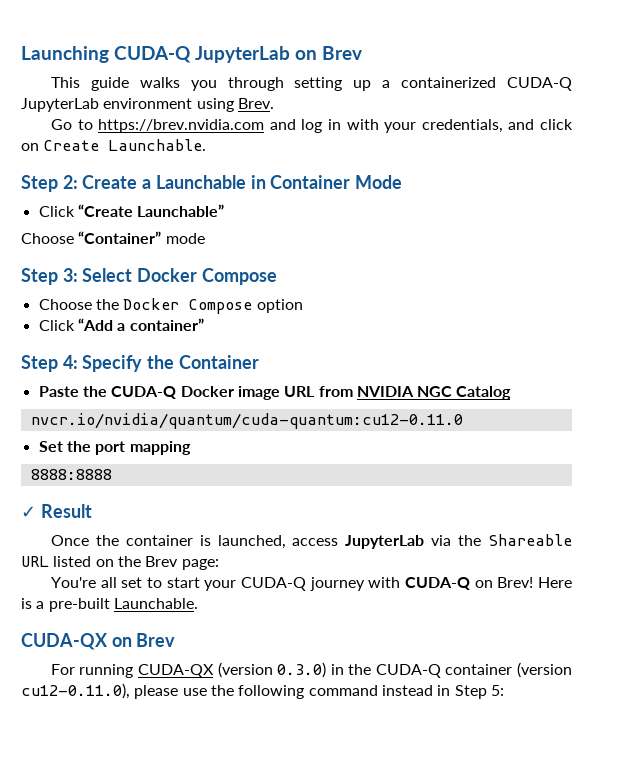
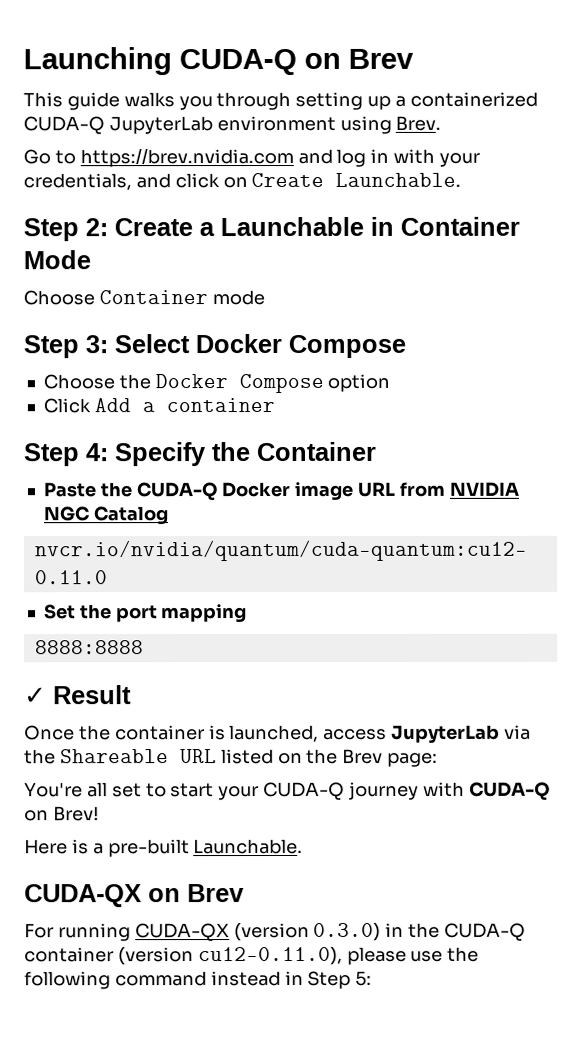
- Launching CUDA-Q JupyterLab on Brev
+ Launching CUDA-Q on Brev
- Click “Create Launchable”
- Choose “Container” mode
+ Choose Container mode
- Click “Add a container”
+ Click Add a container
- You're all set to start your CUDA-Q journey with CUDA-Q on Brev! Here is a pre-built Launchable.
+ You're all set to start your CUDA-Q journey with CUDA-Q on Brev!
+ Here is a pre-built Launchable.

